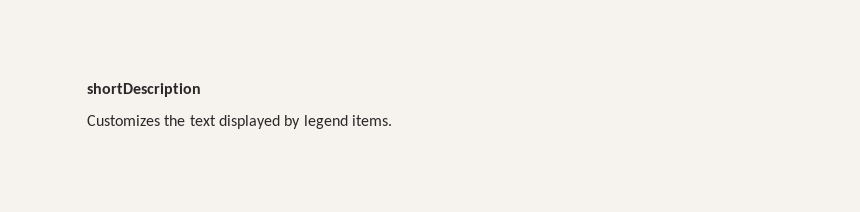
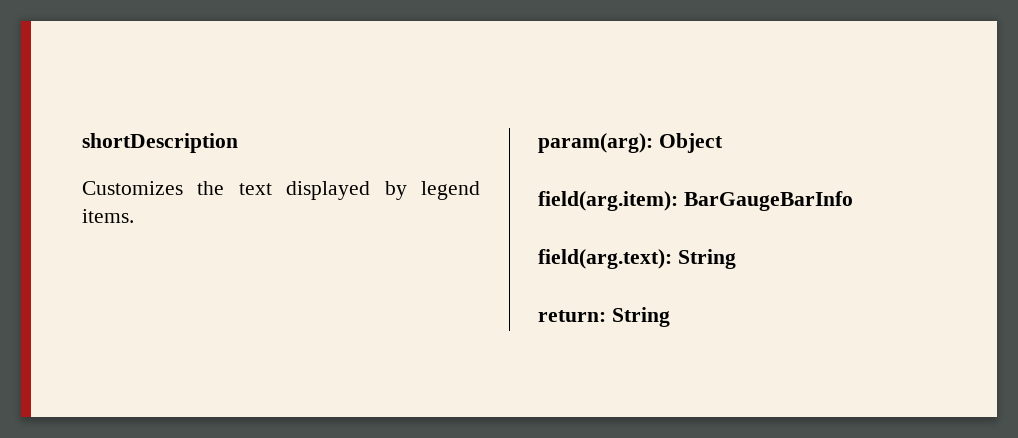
+ param(arg): Object
+ field(arg.item): BarGaugeBarInfo
+ field(arg.text): String
+ return: String

